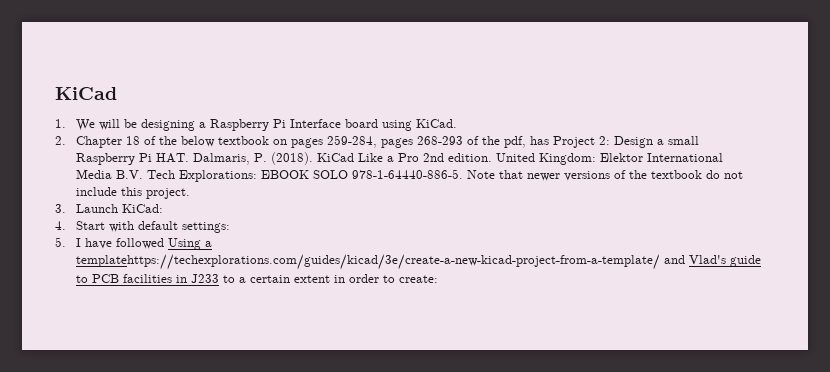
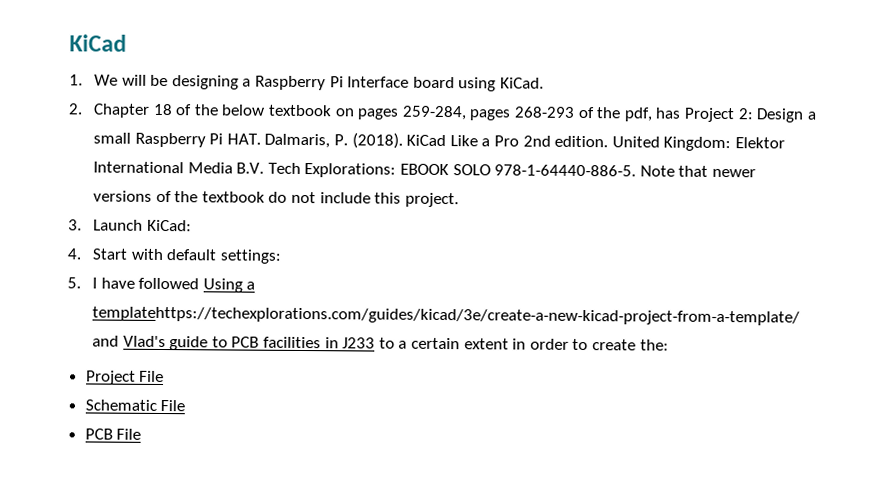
- 5. I have followed Using a templatehttps://techexplorations.com/guides/kicad/3e/create-a-new-kicad-project-from-a-template/ and Vlad's guide to PCB facilities in J233 to a certain extent in order to create:
+ 5. I have followed Using a templatehttps://techexplorations.com/guides/kicad/3e/create-a-new-kicad-project-from-a-template/ and Vlad's guide to PCB facilities in J233 to a certain extent in order to create the:
+ Project File
+ Schematic File
+ PCB File

